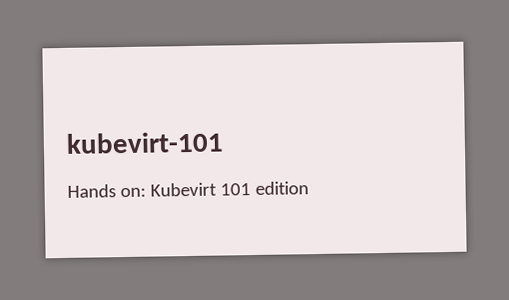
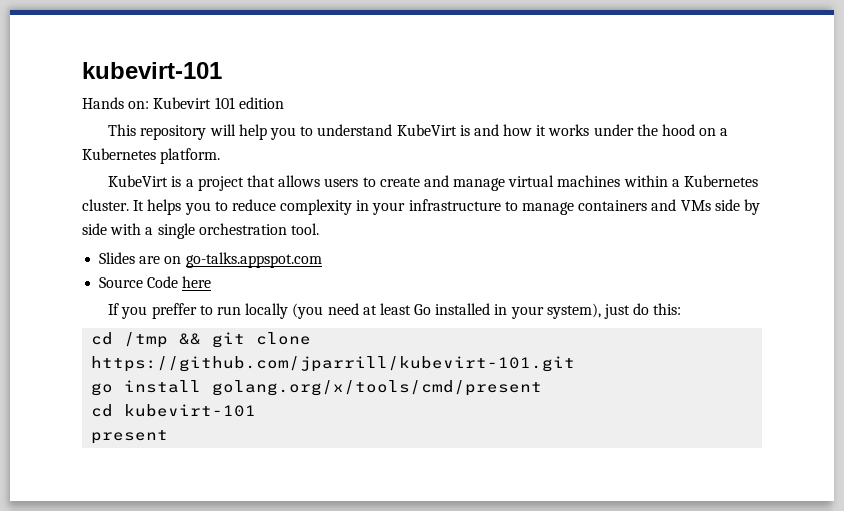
+ This repository will help you to understand KubeVirt is and how it works under the hood on a Kubernetes platform.
+ KubeVirt is a project that allows users to create and manage virtual machines within a Kubernetes cluster. It helps you to reduce complexity in your infrastructure to manage containers and VMs side by side with a single orchestration tool.
+ Slides are on go-talks.appspot.com
+ Source Code here
+ If you preffer to run locally (you need at least Go installed in your system), just do this:
+ cd /tmp && git clone https://github.com/jparrill/kubevirt-101.git
+ go install golang.org/x/tools/cmd/present
+ cd kubevirt-101
+ present

